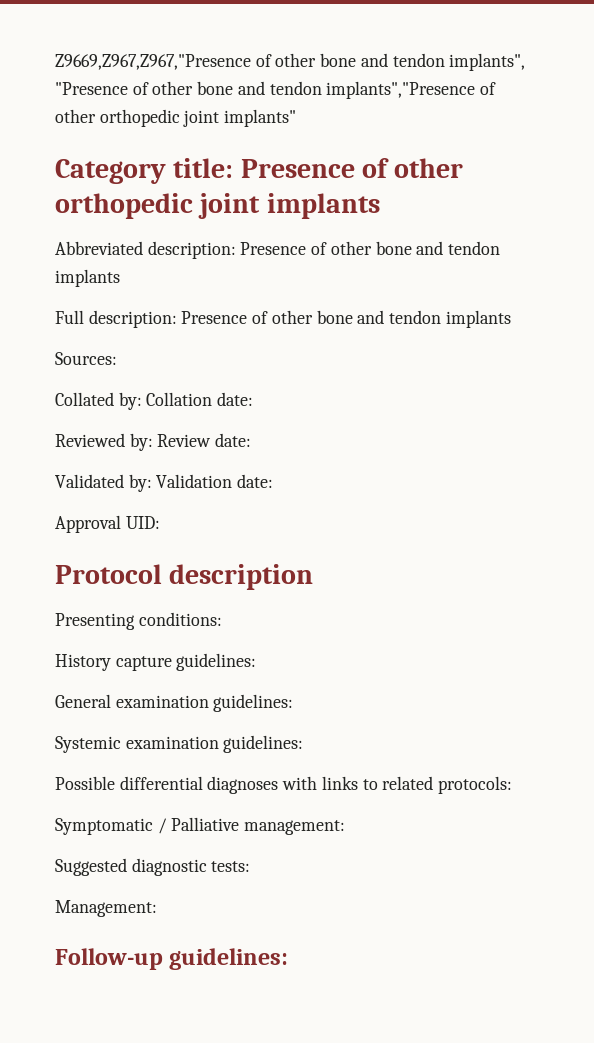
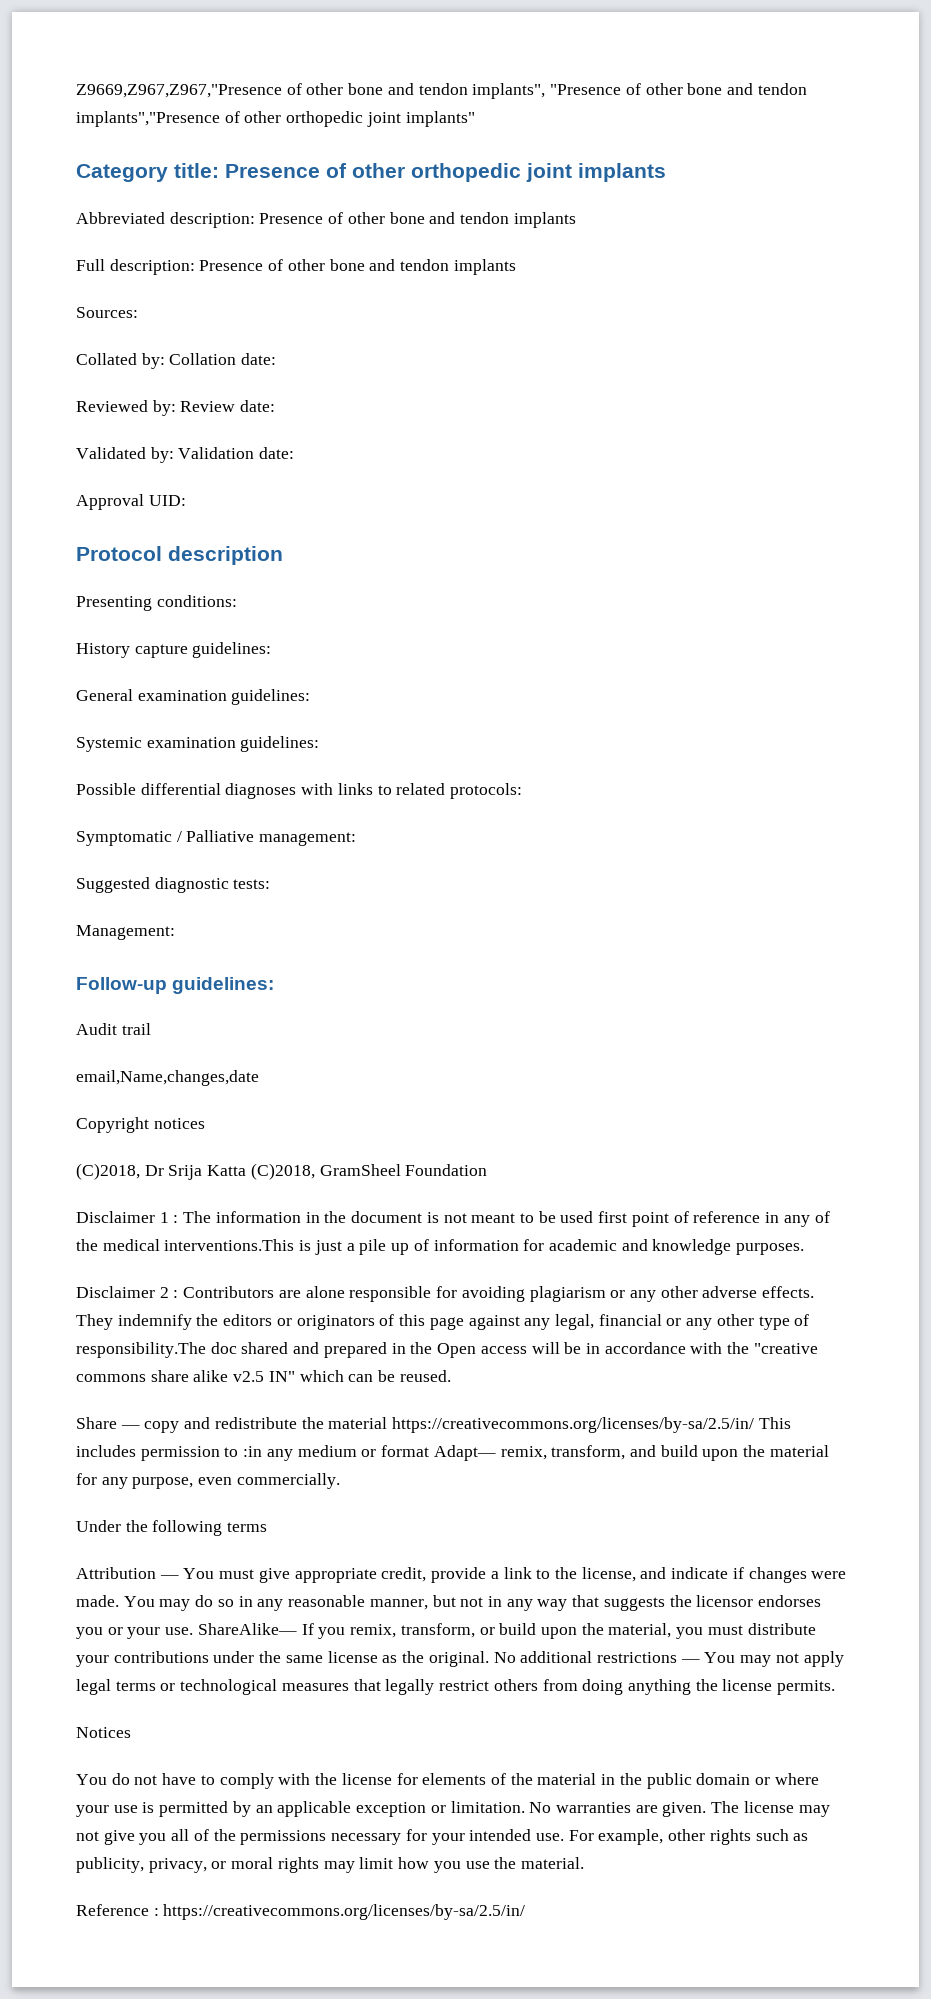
+ Audit trail
+ email,Name,changes,date
+ Copyright notices
+ (C)2018, Dr Srija Katta (C)2018, GramSheel Foundation
+ Disclaimer 1 : The information in the document is not meant to be used first point of reference in any of the medical interventions.This is just a pile up of information for academic and knowledge purposes.
+ Disclaimer 2 : Contributors are alone responsible for avoiding plagiarism or any other adverse effects. They indemnify the editors or originators of this page against any legal, financial or any other type of responsibility.The doc shared and prepared in the Open access will be in accordance with the "creative commons share alike v2.5 IN" which can be reused.
+ Share — copy and redistribute the material https://creativecommons.org/licenses/by-sa/2.5/in/ This includes permission to :in any medium or format Adapt— remix, transform, and build upon the material for any purpose, even commercially.
+ Under the following terms
+ Attribution — You must give appropriate credit, provide a link to the license, and indicate if changes were made. You may do so in any reasonable manner, but not in any way that suggests the licensor endorses you or your use. ShareAlike— If you remix, transform, or build upon the material, you must distribute your contributions under the same license as the original. No additional restrictions — You may not apply legal terms or technological measures that legally restrict others from doing anything the license permits.
+ Notices
+ You do not have to comply with the license for elements of the material in the public domain or where your use is permitted by an applicable exception or limitation. No warranties are given. The license may not give you all of the permissions necessary for your intended use. For example, other rights such as publicity, privacy, or moral rights may limit how you use the material.
+ Reference : https://creativecommons.org/licenses/by-sa/2.5/in/

